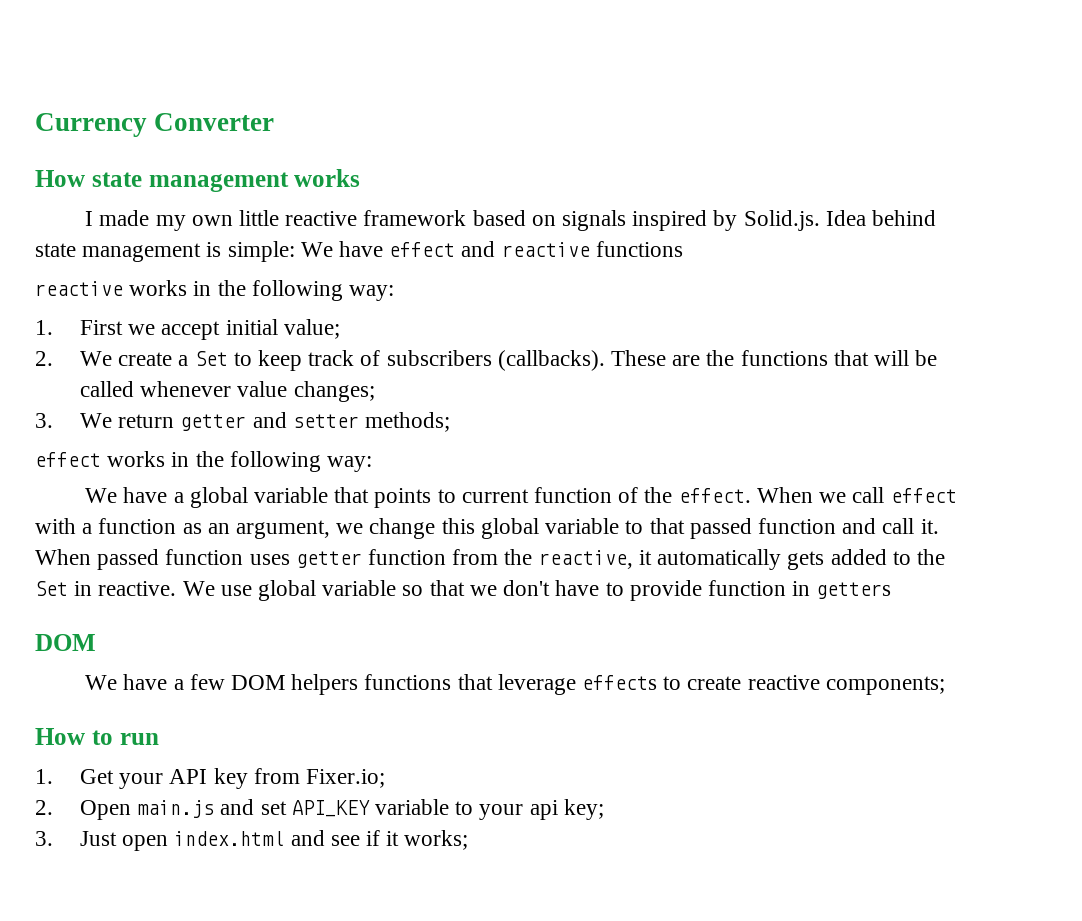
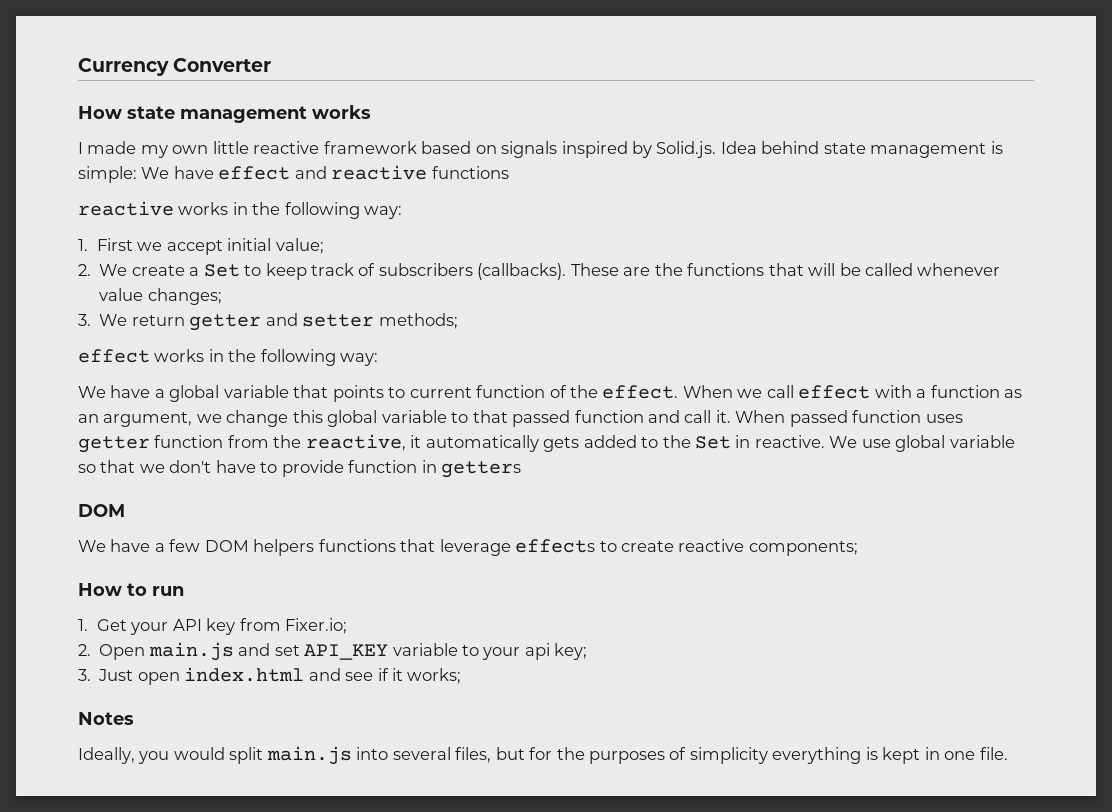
+ Notes
+ Ideally, you would split main.js into several files, but for the purposes of simplicity everything is kept in one file.

